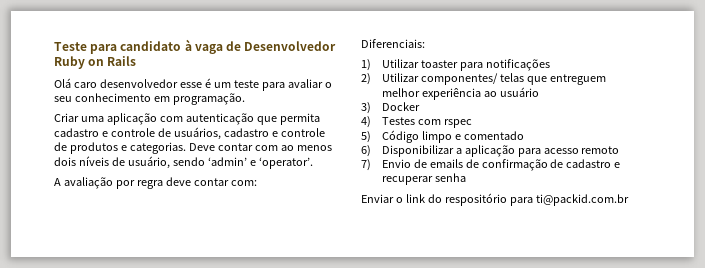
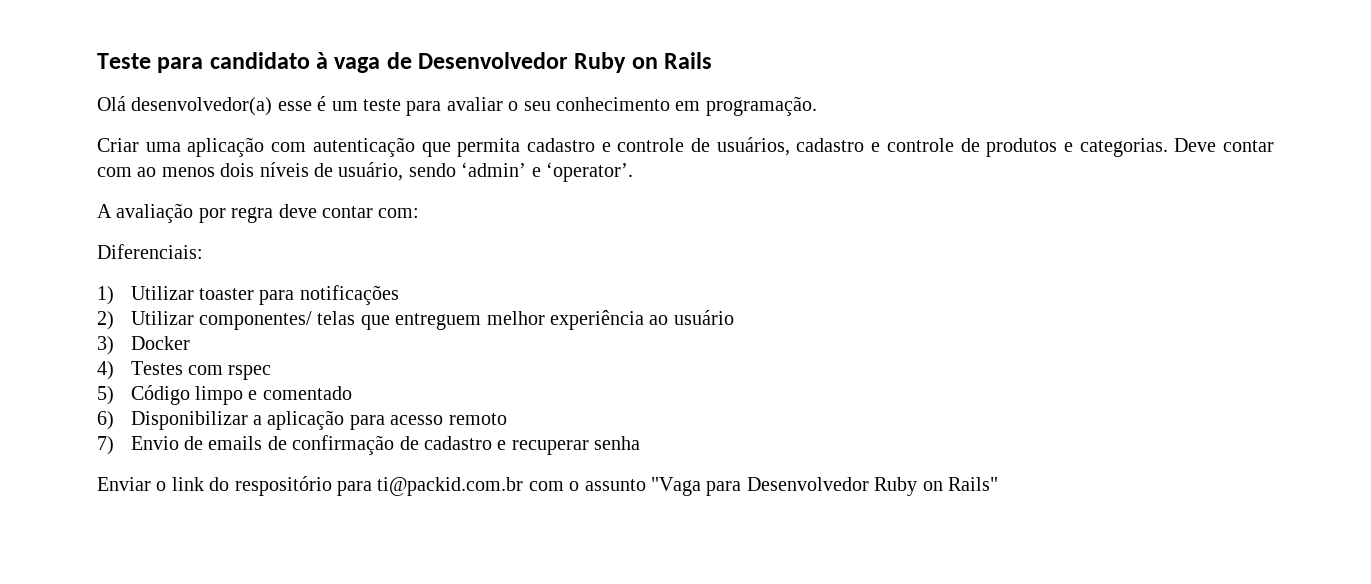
- Olá caro desenvolvedor esse é um teste para avaliar o seu conhecimento em programação.
+ Olá desenvolvedor(a) esse é um teste para avaliar o seu conhecimento em programação.
- Enviar o link do respositório para ti@packid.com.br
+ Enviar o link do respositório para ti@packid.com.br com o assunto "Vaga para Desenvolvedor Ruby on Rails"

